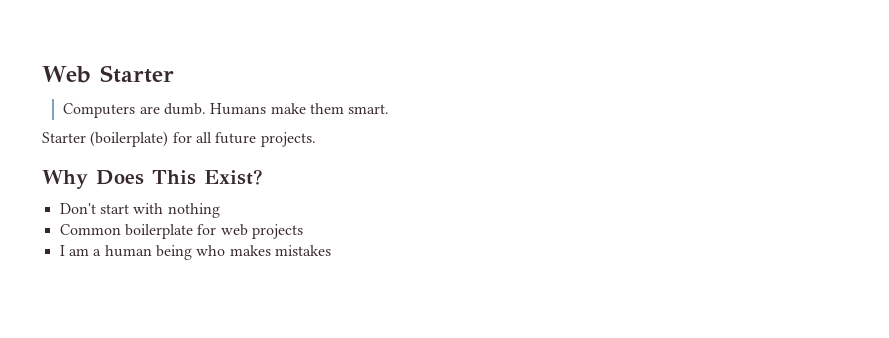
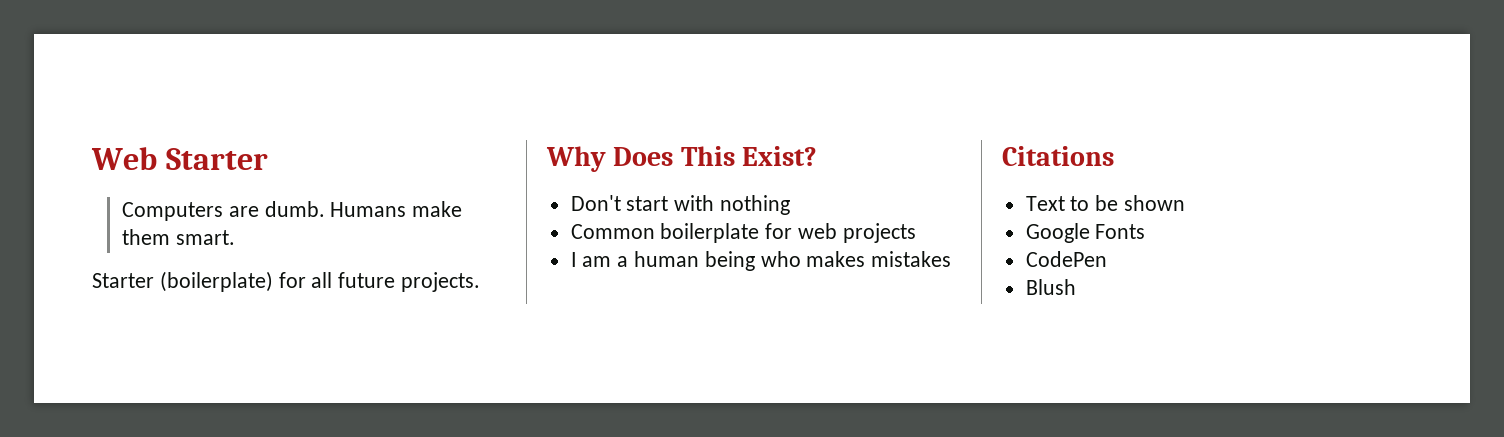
+ Citations
+ Text to be shown
+ Google Fonts
+ CodePen
+ Blush

